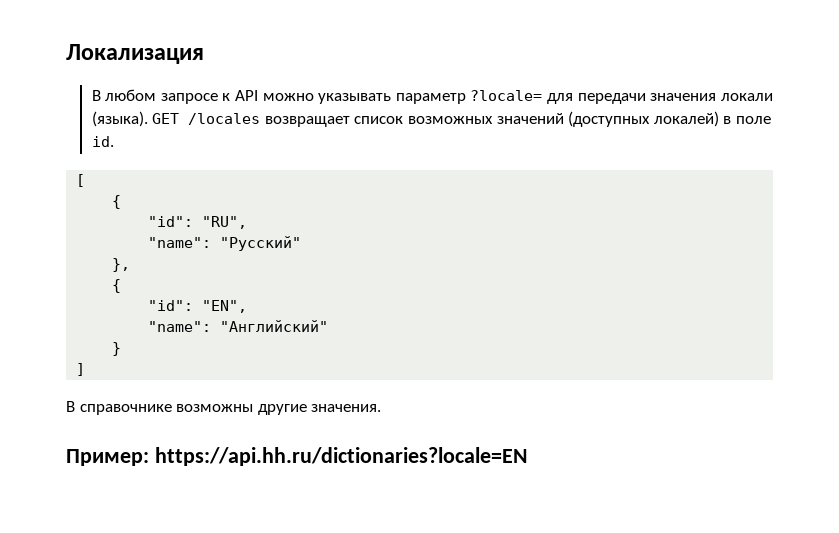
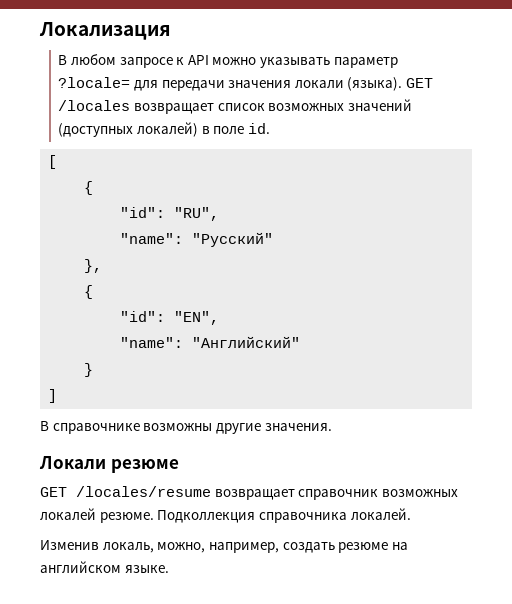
- Пример: https://api.hh.ru/dictionaries?locale=EN
+ Локали резюме
+ GET /locales/resume возвращает справочник возможных локалей резюме. Подколлекция справочника локалей.
+ Изменив локаль, можно, например, создать резюме на английском языке.

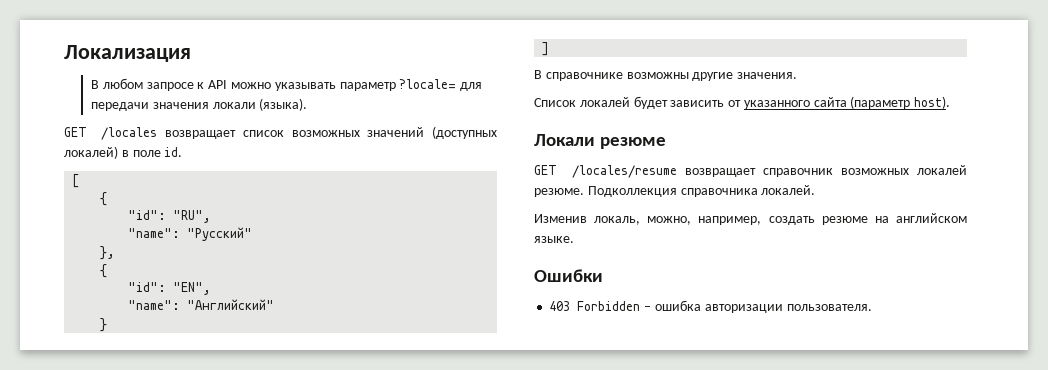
- В любом запросе к API можно указывать параметр ?locale= для передачи значения локали (языка). GET /locales возвращает список возможных значений (доступных локалей) в поле id.
+ В любом запросе к API можно указывать параметр ?locale= для передачи значения локали (языка).
+ GET /locales возвращает список возможных значений (доступных локалей) в поле id.
+ Список локалей будет зависить от указанного сайта (параметр host).
+ Ошибки
+ 403 Forbidden – ошибка авторизации пользователя.

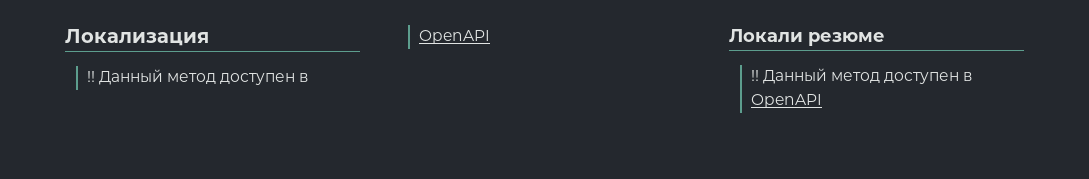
  Локализация
- В любом запросе к API можно указывать параметр ?locale= для передачи значения локали (языка).
- GET /locales возвращает список возможных значений (доступных локалей) в поле id.
- [
- {
- "id": "RU",
- "name": "Русский"
- },
- {
- "id": "EN",
- "name": "Английский"
- }
- ]
- В справочнике возможны другие значения.
- Список локалей будет зависить от указанного сайта (параметр host).
+ !! Данный метод доступен в OpenAPI
  Локали резюме
- GET /locales/resume возвращает справочник возможных локалей резюме. Подколлекция справочника локалей.
- Изменив локаль, можно, например, создать резюме на английском языке.
- Ошибки
- 403 Forbidden – ошибка авторизации пользователя.
+ !! Данный метод доступен в OpenAPI

